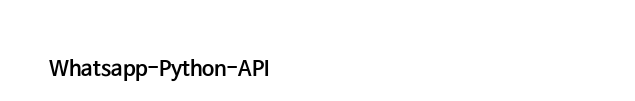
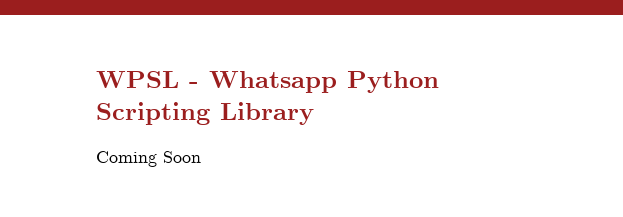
- Whatsapp-Python-API
+ WPSL - Whatsapp Python Scripting Library
+ Coming Soon

